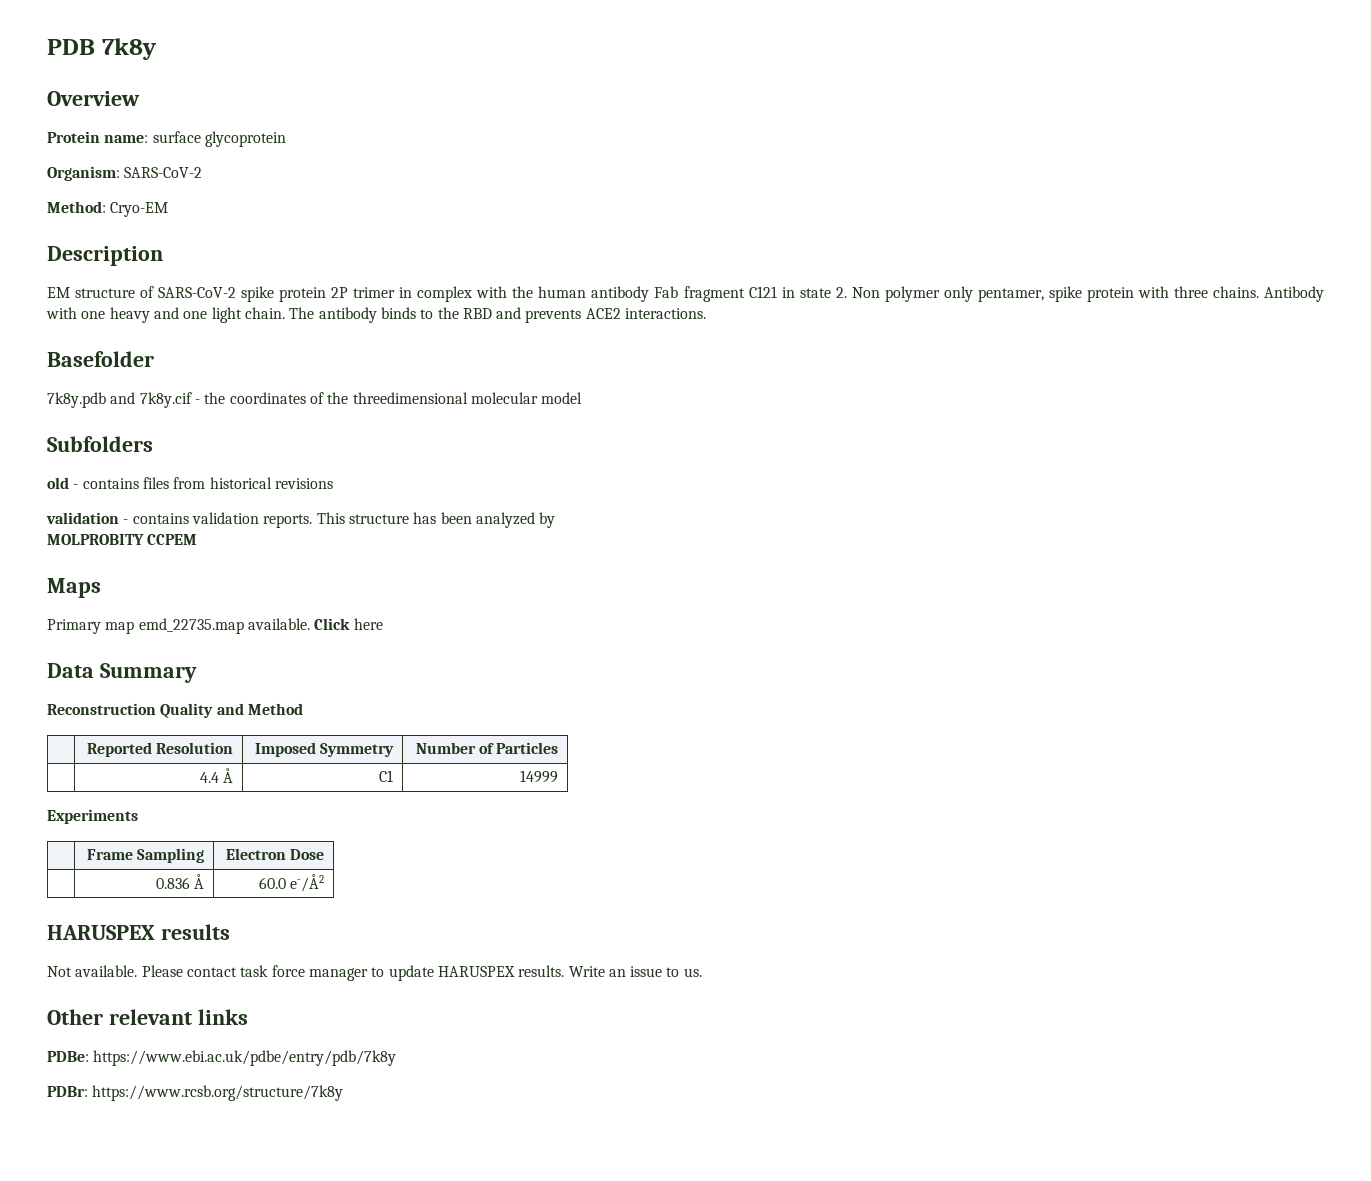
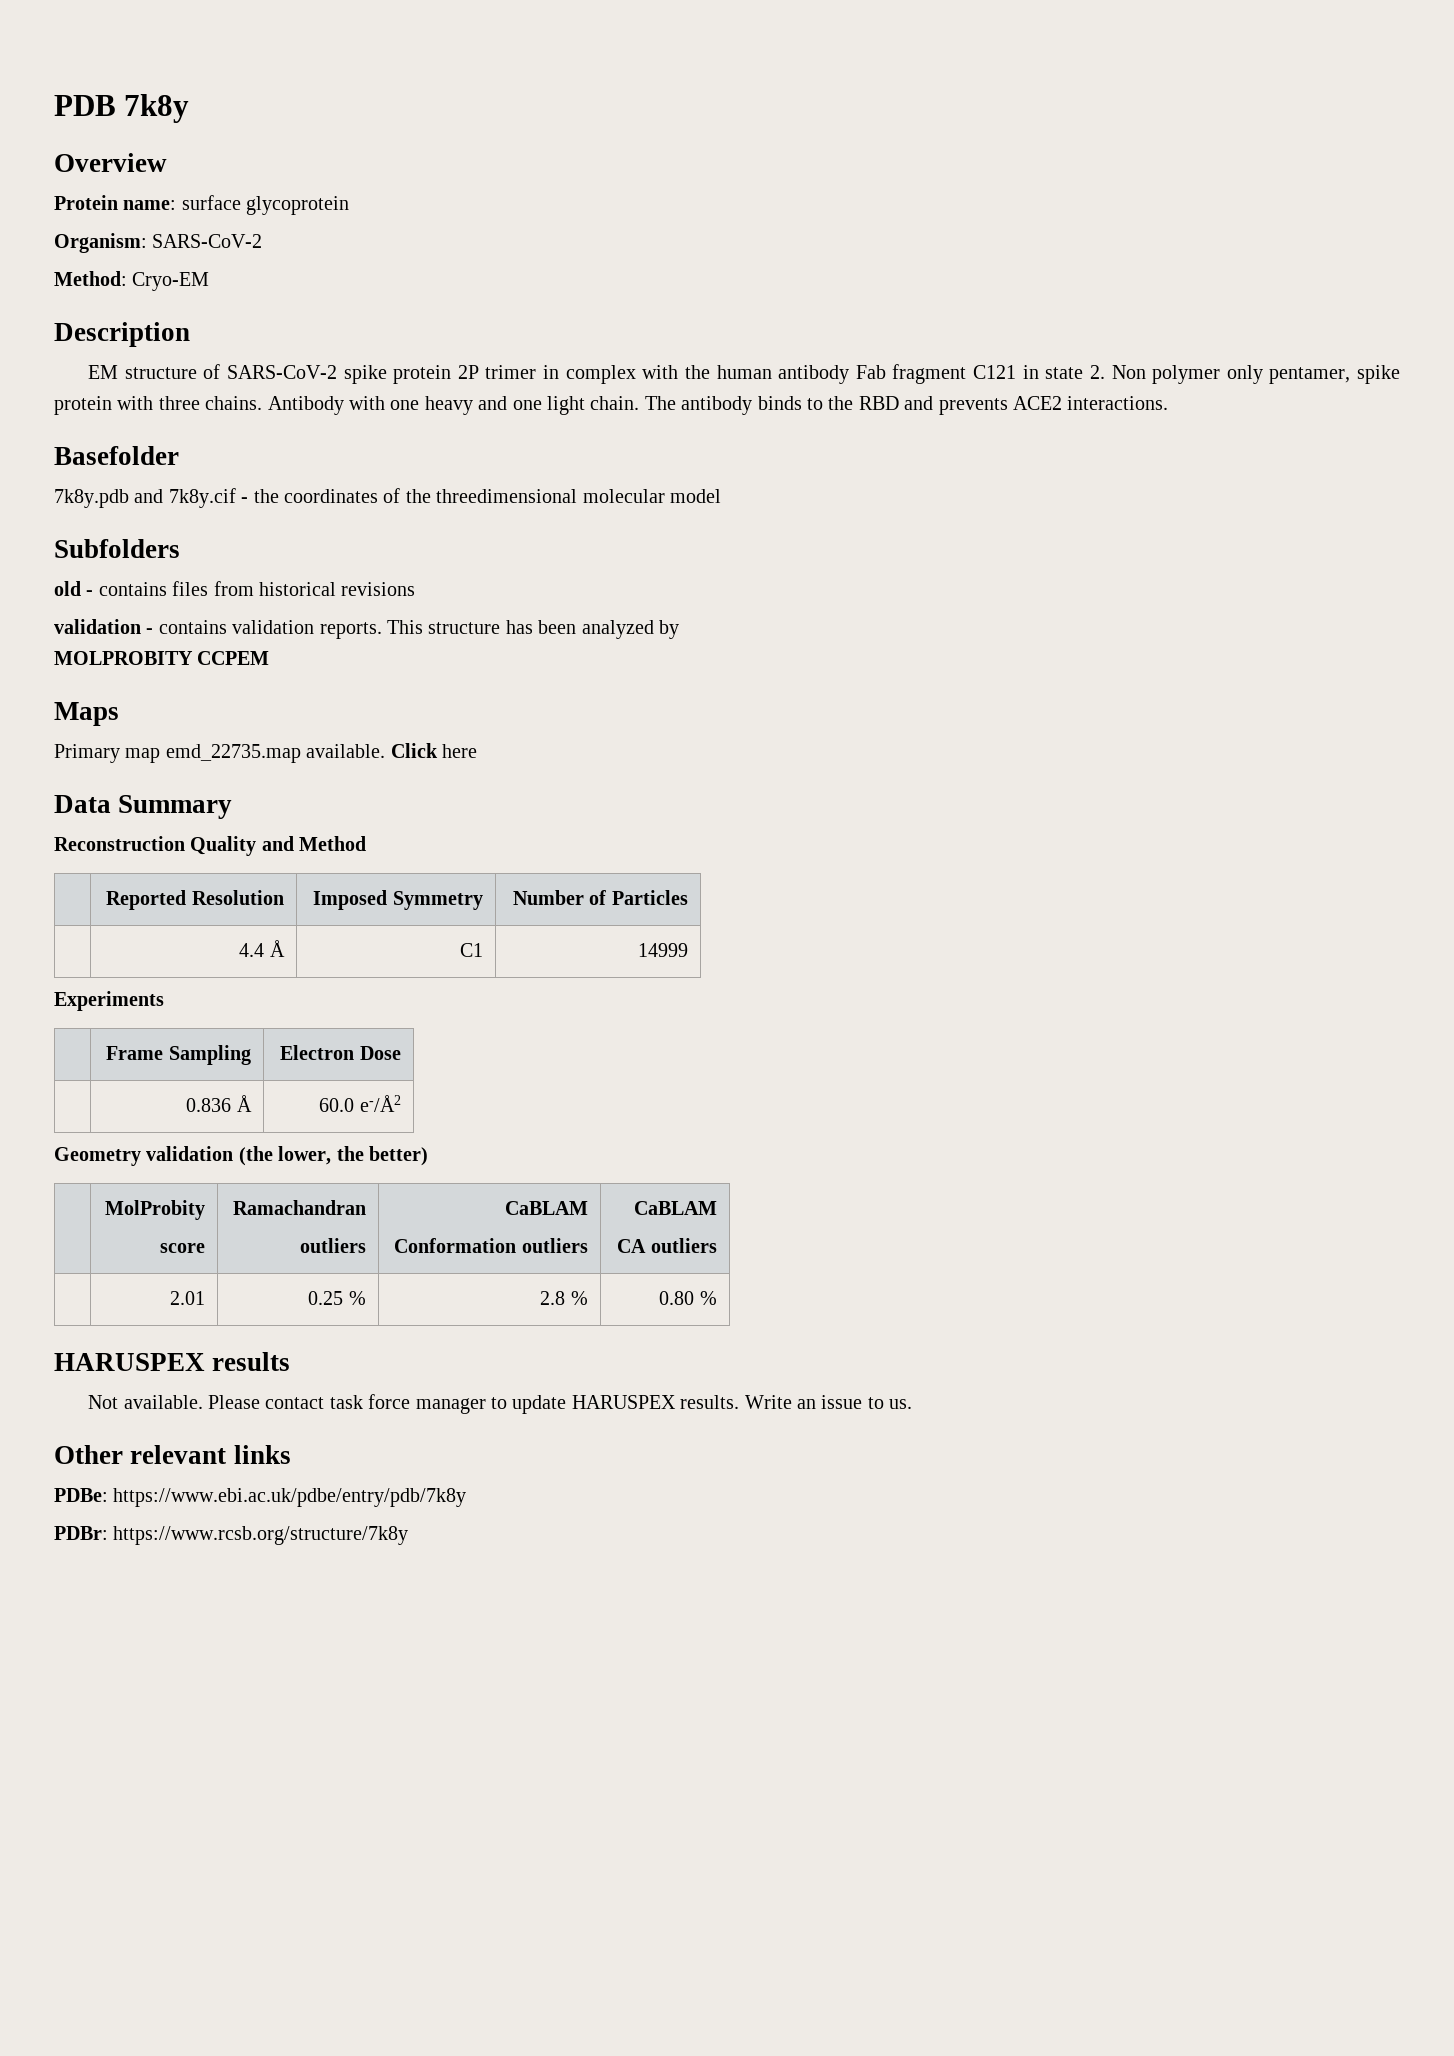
+ Geometry validation (the lower, the better)
+ | MolProbity
+ score | Ramachandran
+ outliers | CaBLAM
+ Conformation outliers | CaBLAM
+ CA outliers
+ | 2.01 | 0.25 % | 2.8 % | 0.80 %

